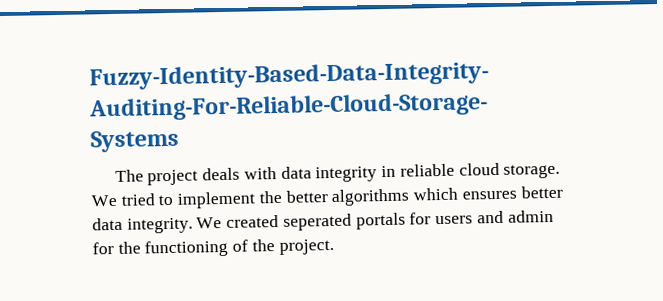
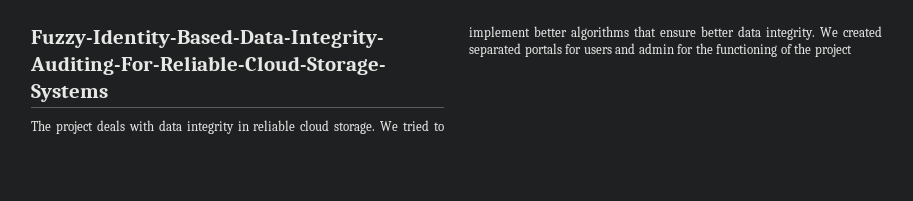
- We tried to implement the better algorithms which ensures better data integrity.
+ We tried to implement better algorithms that ensure better data integrity.
- We created seperated portals for users and admin for the functioning of the project.
+ We created separated portals for users and admin for the functioning of the project

